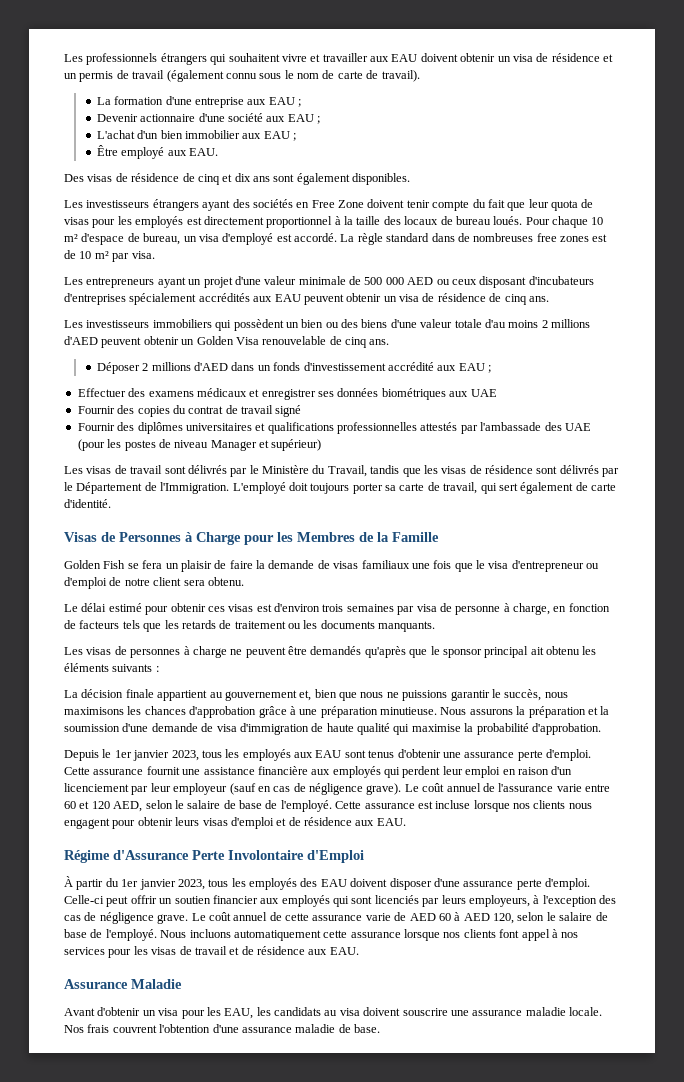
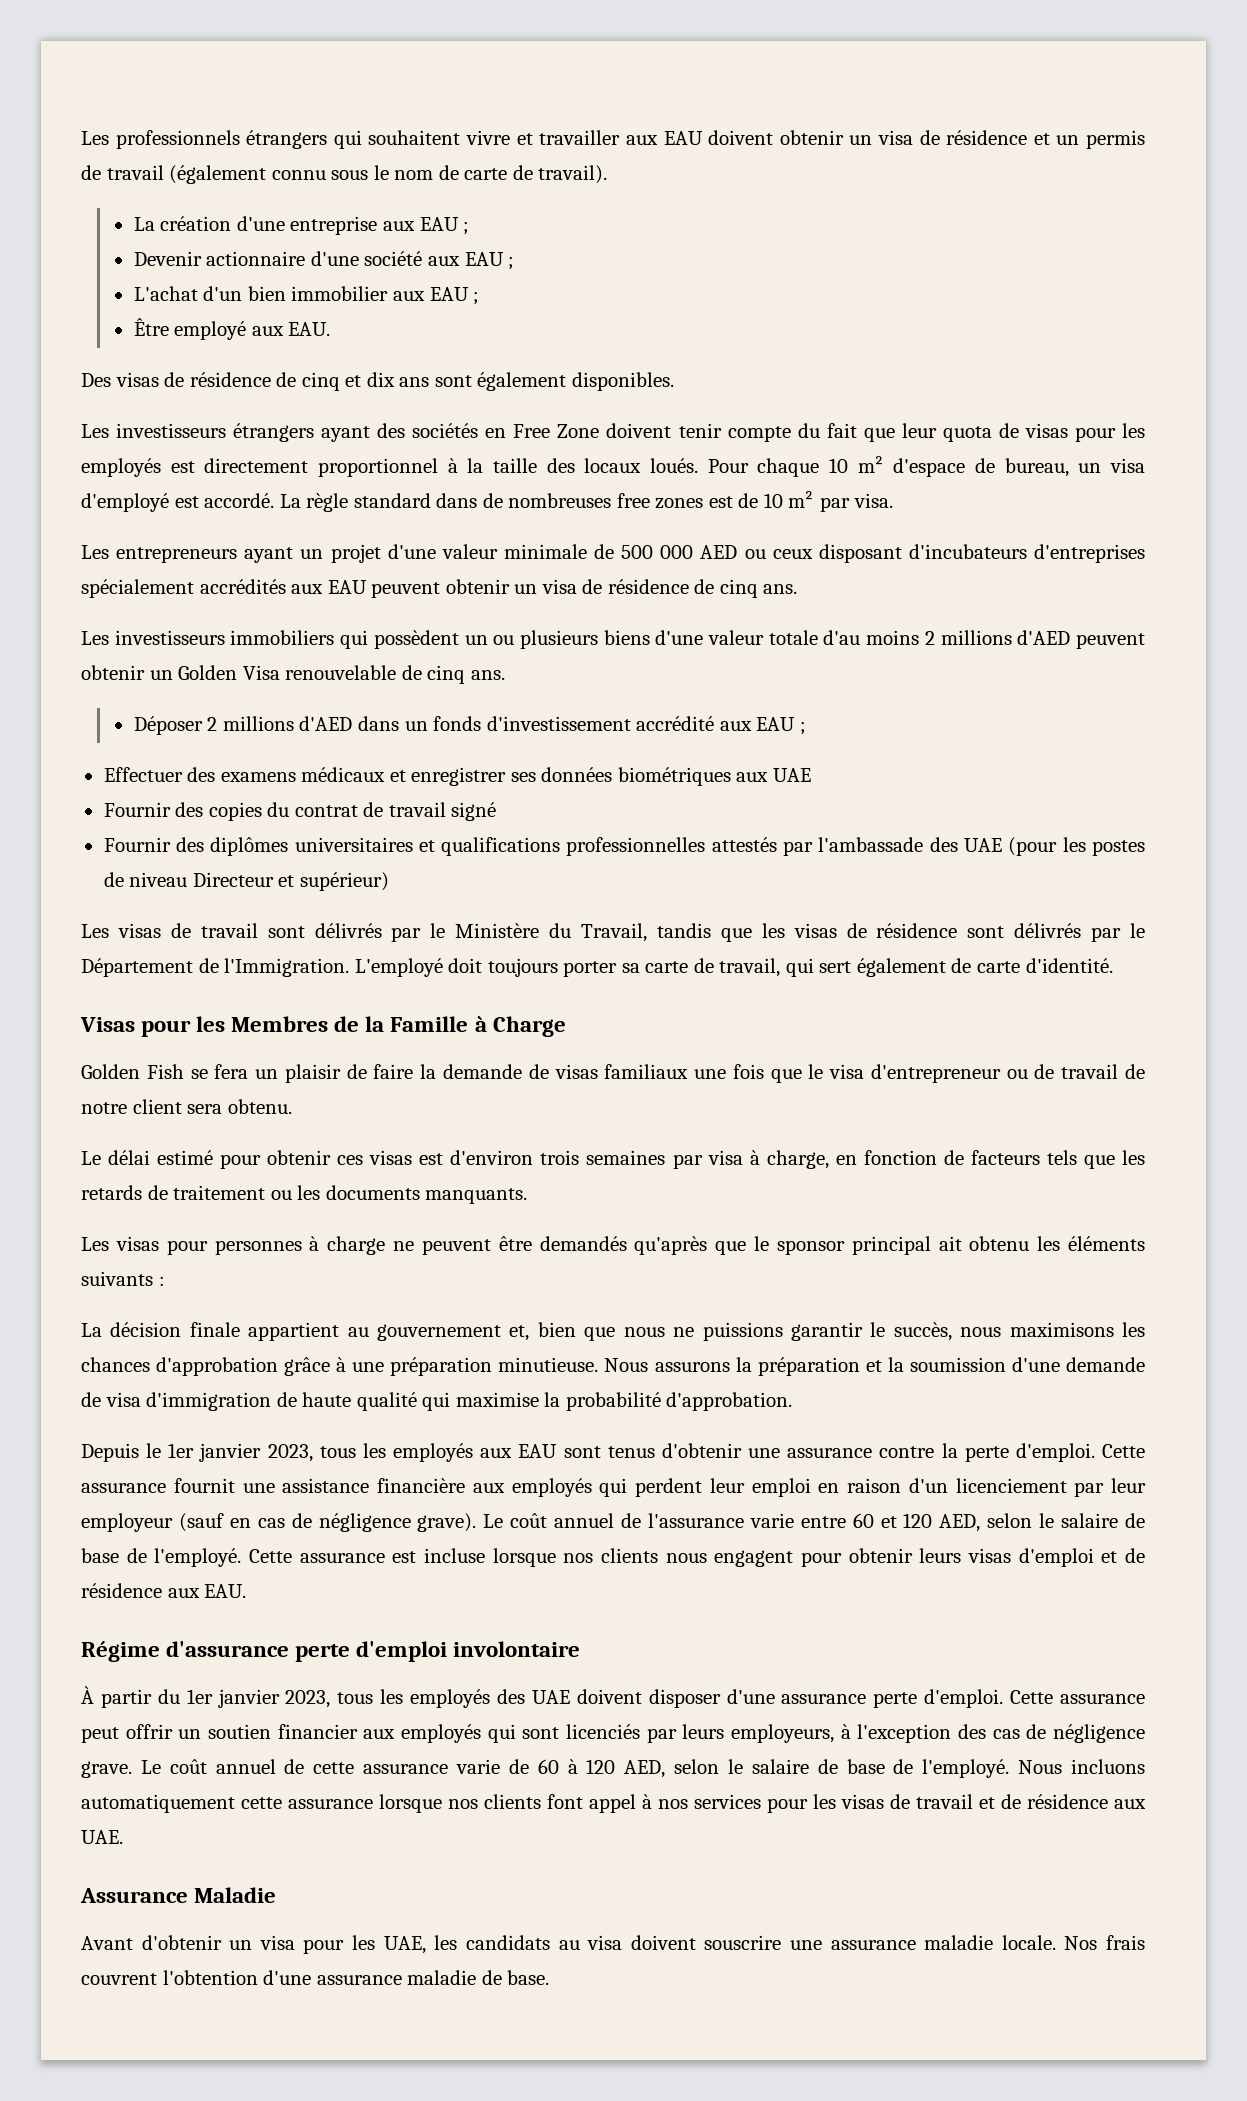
- La formation d'une entreprise aux EAU ;
+ La création d'une entreprise aux EAU ;
- Les investisseurs étrangers ayant des sociétés en Free Zone doivent tenir compte du fait que leur quota de visas pour les employés est directement proportionnel à la taille des locaux de bureau loués.
+ Les investisseurs étrangers ayant des sociétés en Free Zone doivent tenir compte du fait que leur quota de visas pour les employés est directement proportionnel à la taille des locaux loués.
- Les investisseurs immobiliers qui possèdent un bien ou des biens d'une valeur totale d'au moins 2 millions d'AED peuvent obtenir un Golden Visa renouvelable de cinq ans.
+ Les investisseurs immobiliers qui possèdent un ou plusieurs biens d'une valeur totale d'au moins 2 millions d'AED peuvent obtenir un Golden Visa renouvelable de cinq ans.
- Fournir des diplômes universitaires et qualifications professionnelles attestés par l'ambassade des UAE (pour les postes de niveau Manager et supérieur)
+ Fournir des diplômes universitaires et qualifications professionnelles attestés par l'ambassade des UAE (pour les postes de niveau Directeur et supérieur)
- Visas de Personnes à Charge pour les Membres de la Famille
+ Visas pour les Membres de la Famille à Charge
- Golden Fish se fera un plaisir de faire la demande de visas familiaux une fois que le visa d'entrepreneur ou d'emploi de notre client sera obtenu.
+ Golden Fish se fera un plaisir de faire la demande de visas familiaux une fois que le visa d'entrepreneur ou de travail de notre client sera obtenu.
- Le délai estimé pour obtenir ces visas est d'environ trois semaines par visa de personne à charge, en fonction de facteurs tels que les retards de traitement ou les documents manquants.
+ Le délai estimé pour obtenir ces visas est d'environ trois semaines par visa à charge, en fonction de facteurs tels que les retards de traitement ou les documents manquants.
- Les visas de personnes à charge ne peuvent être demandés qu'après que le sponsor principal ait obtenu les éléments suivants :
+ Les visas pour personnes à charge ne peuvent être demandés qu'après que le sponsor principal ait obtenu les éléments suivants :
- Depuis le 1er janvier 2023, tous les employés aux EAU sont tenus d'obtenir une assurance perte d'emploi.
+ Depuis le 1er janvier 2023, tous les employés aux EAU sont tenus d'obtenir une assurance contre la perte d'emploi.
- Régime d'Assurance Perte Involontaire d'Emploi
+ Régime d'assurance perte d'emploi involontaire
- À partir du 1er janvier 2023, tous les employés des EAU doivent disposer d'une assurance perte d'emploi.
+ À partir du 1er janvier 2023, tous les employés des UAE doivent disposer d'une assurance perte d'emploi.
- Celle-ci peut offrir un soutien financier aux employés qui sont licenciés par leurs employeurs, à l'exception des cas de négligence grave.
+ Cette assurance peut offrir un soutien financier aux employés qui sont licenciés par leurs employeurs, à l'exception des cas de négligence grave.
- Le coût annuel de cette assurance varie de AED 60 à AED 120, selon le salaire de base de l'employé.
+ Le coût annuel de cette assurance varie de 60 à 120 AED, selon le salaire de base de l'employé.
- Nous incluons automatiquement cette assurance lorsque nos clients font appel à nos services pour les visas de travail et de résidence aux EAU.
+ Nous incluons automatiquement cette assurance lorsque nos clients font appel à nos services pour les visas de travail et de résidence aux UAE.
- Avant d'obtenir un visa pour les EAU, les candidats au visa doivent souscrire une assurance maladie locale.
+ Avant d'obtenir un visa pour les UAE, les candidats au visa doivent souscrire une assurance maladie locale.

